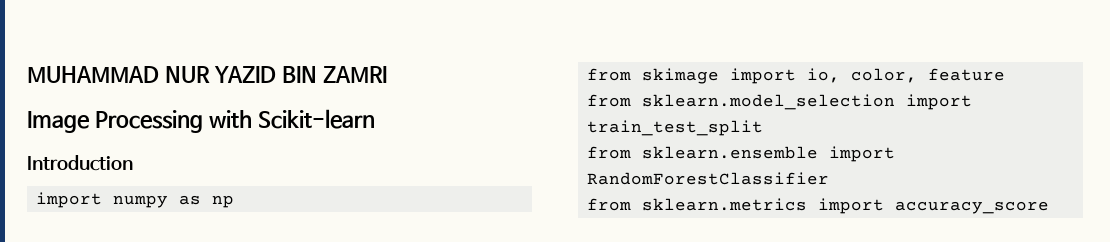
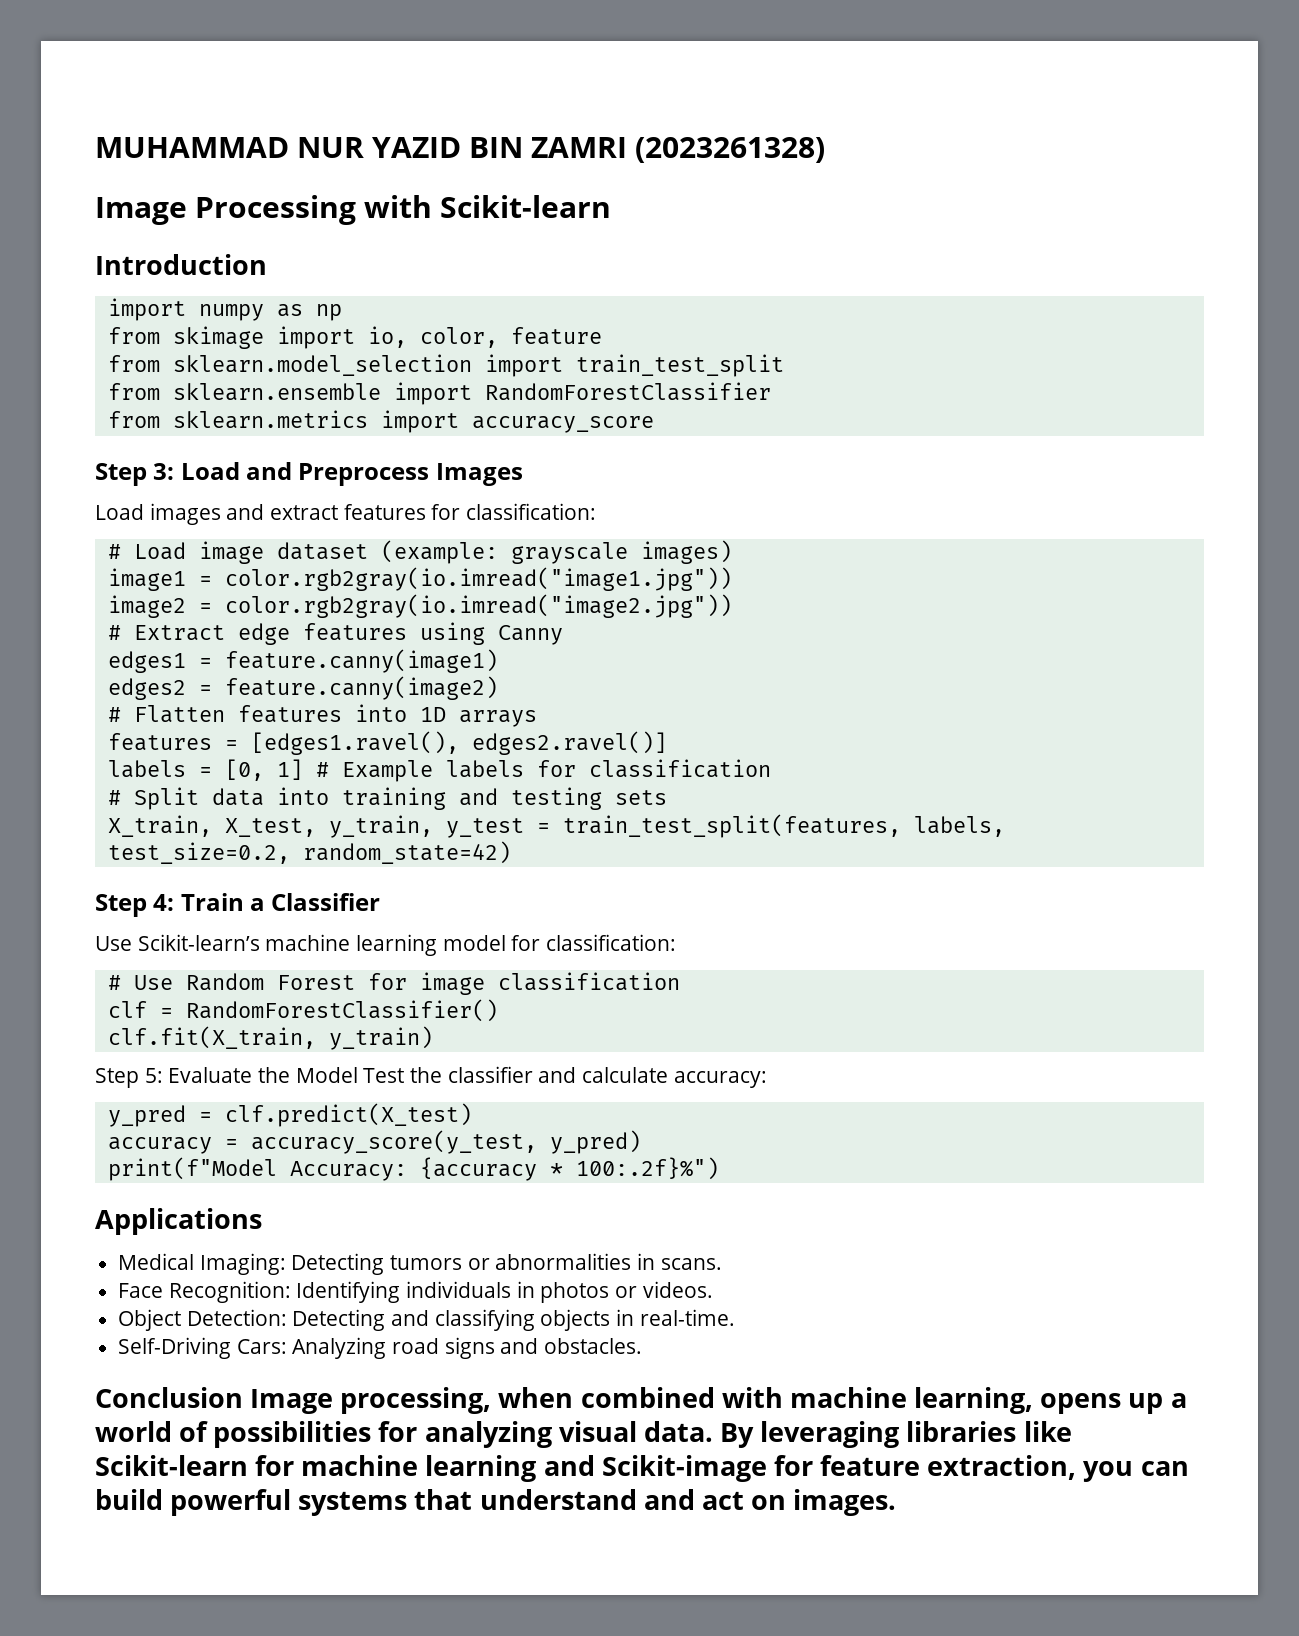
- MUHAMMAD NUR YAZID BIN ZAMRI
+ MUHAMMAD NUR YAZID BIN ZAMRI (2023261328)
+ Step 3: Load and Preprocess Images
+ Load images and extract features for classification:
+ # Load image dataset (example: grayscale images)
+ image1 = color.rgb2gray(io.imread("image1.jpg"))
+ image2 = color.rgb2gray(io.imread("image2.jpg"))
+ # Extract edge features using Canny
+ edges1 = feature.canny(image1)
+ edges2 = feature.canny(image2)
+ # Flatten features into 1D arrays
+ features = [edges1.ravel(), edges2.ravel()]
+ labels = [0, 1] # Example labels for classification
+ # Split data into training and testing sets
+ X_train, X_test, y_train, y_test = train_test_split(features, labels, test_size=0.2, random_state=42)
+ Step 4: Train a Classifier
+ Use Scikit-learn’s machine learning model for classification:
+ # Use Random Forest for image classification
+ clf = RandomForestClassifier()
+ clf.fit(X_train, y_train)
+ Step 5: Evaluate the Model Test the classifier and calculate accuracy:
+ y_pred = clf.predict(X_test)
+ accuracy = accuracy_score(y_test, y_pred)
+ print(f"Model Accuracy: {accuracy * 100:.2f}%")
+ Applications
+ Medical Imaging: Detecting tumors or abnormalities in scans.
+ Face Recognition: Identifying individuals in photos or videos.
+ Object Detection: Detecting and classifying objects in real-time.
+ Self-Driving Cars: Analyzing road signs and obstacles.
+ Conclusion Image processing, when combined with machine learning, opens up a world of possibilities for analyzing visual data. By leveraging libraries like Scikit-learn for machine learning and Scikit-image for feature extraction, you can build powerful systems that understand and act on images.

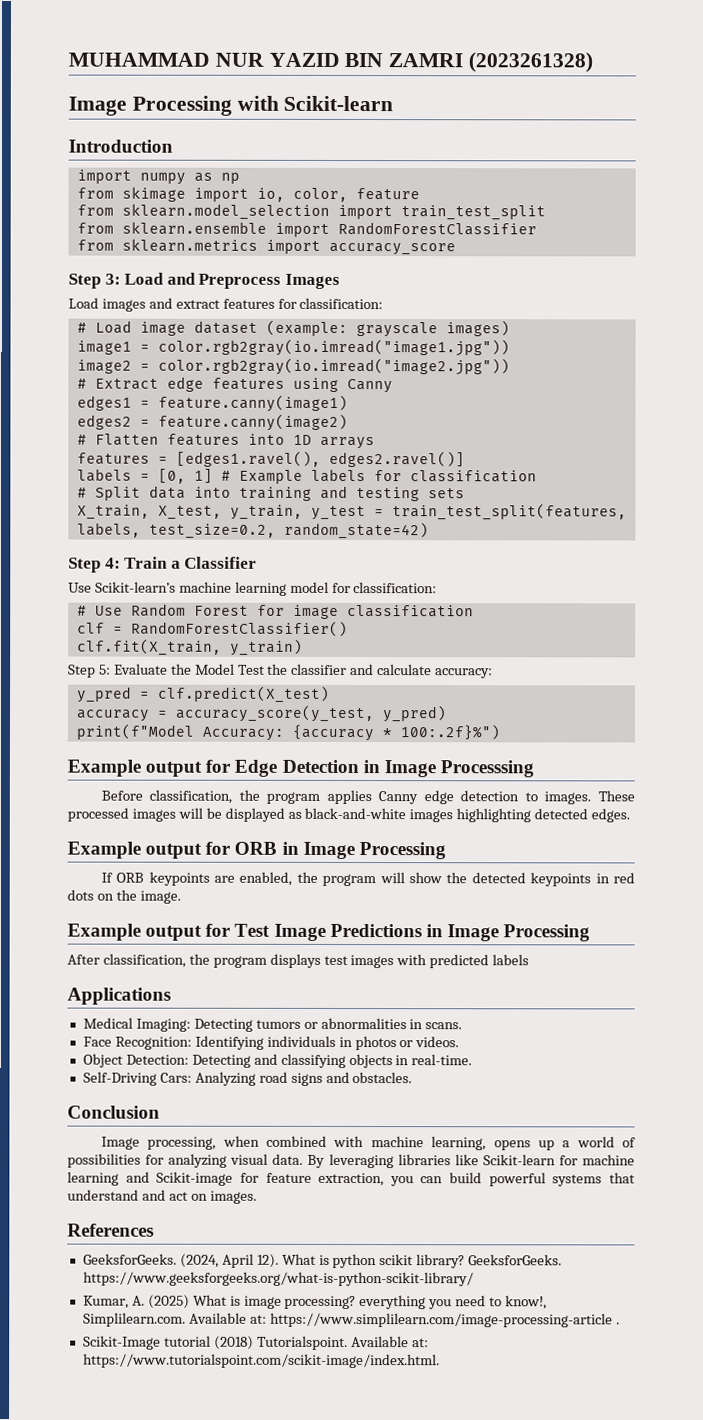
+ Example output for Edge Detection in Image Processsing
+ Before classification, the program applies Canny edge detection to images. These processed images will be displayed as black-and-white images highlighting detected edges.
+ Example output for ORB in Image Processing
+ If ORB keypoints are enabled, the program will show the detected keypoints in red dots on the image.
+ Example output for Test Image Predictions in Image Processing
+ After classification, the program displays test images with predicted labels
- Conclusion Image processing, when combined with machine learning, opens up a world of possibilities for analyzing visual data.
+ Conclusion
+ Image processing, when combined with machine learning, opens up a world of possibilities for analyzing visual data.
+ References
+ GeeksforGeeks. (2024, April 12). What is python scikit library? GeeksforGeeks. https://www.geeksforgeeks.org/what-is-python-scikit-library/
+ Kumar, A. (2025) What is image processing? everything you need to know!, Simplilearn.com. Available at: https://www.simplilearn.com/image-processing-article .
+ Scikit-Image tutorial (2018) Tutorialspoint. Available at: https://www.tutorialspoint.com/scikit-image/index.html.

